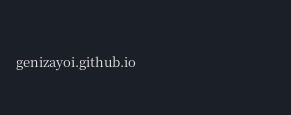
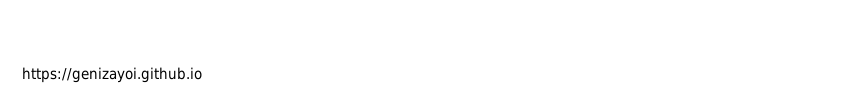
- genizayoi.github.io
+ https://genizayoi.github.io

